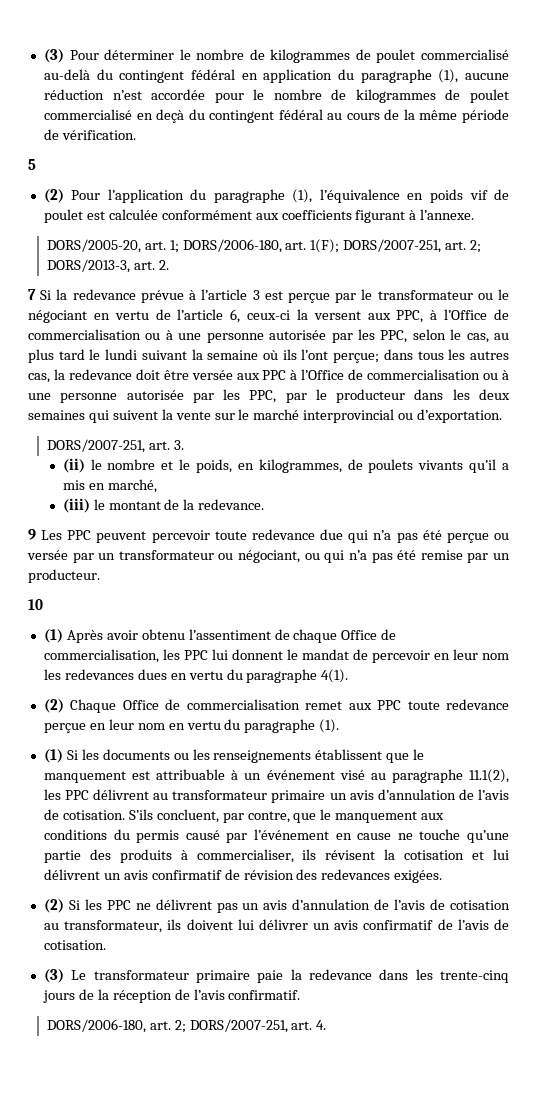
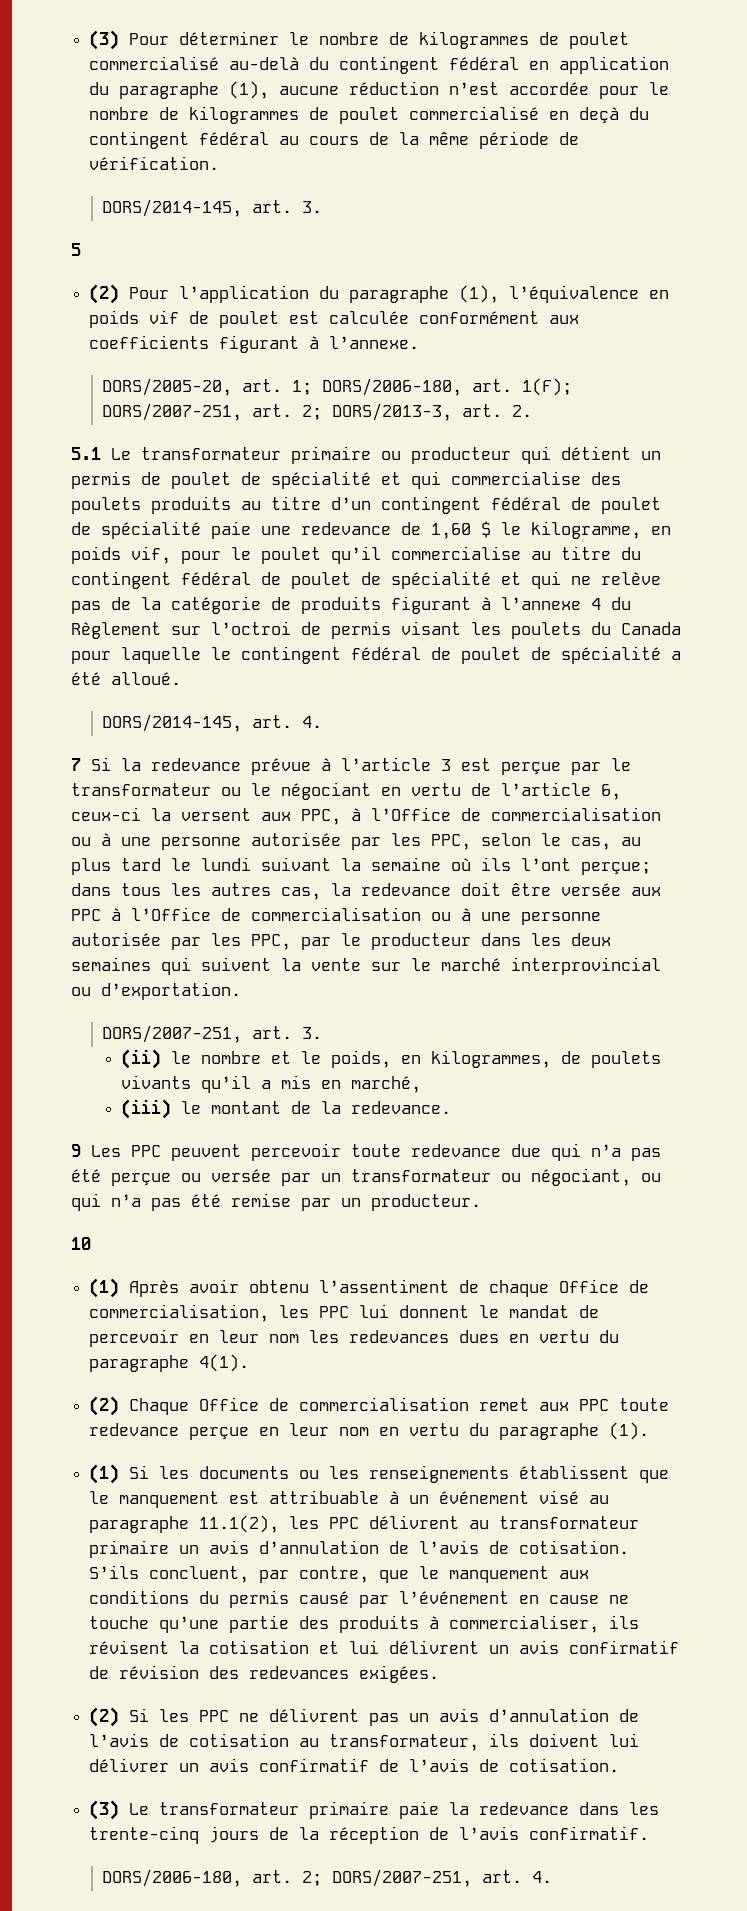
+ DORS/2014-145, art. 3.
+ 5.1 Le transformateur primaire ou producteur qui détient un permis de poulet de spécialité et qui commercialise des poulets produits au titre d’un contingent fédéral de poulet de spécialité paie une redevance de 1,60 $ le kilogramme, en poids vif, pour le poulet qu’il commercialise au titre du contingent fédéral de poulet de spécialité et qui ne relève pas de la catégorie de produits figurant à l’annexe 4 du Règlement sur l’octroi de permis visant les poulets du Canada pour laquelle le contingent fédéral de poulet de spécialité a été alloué.
+ DORS/2014-145, art. 4.

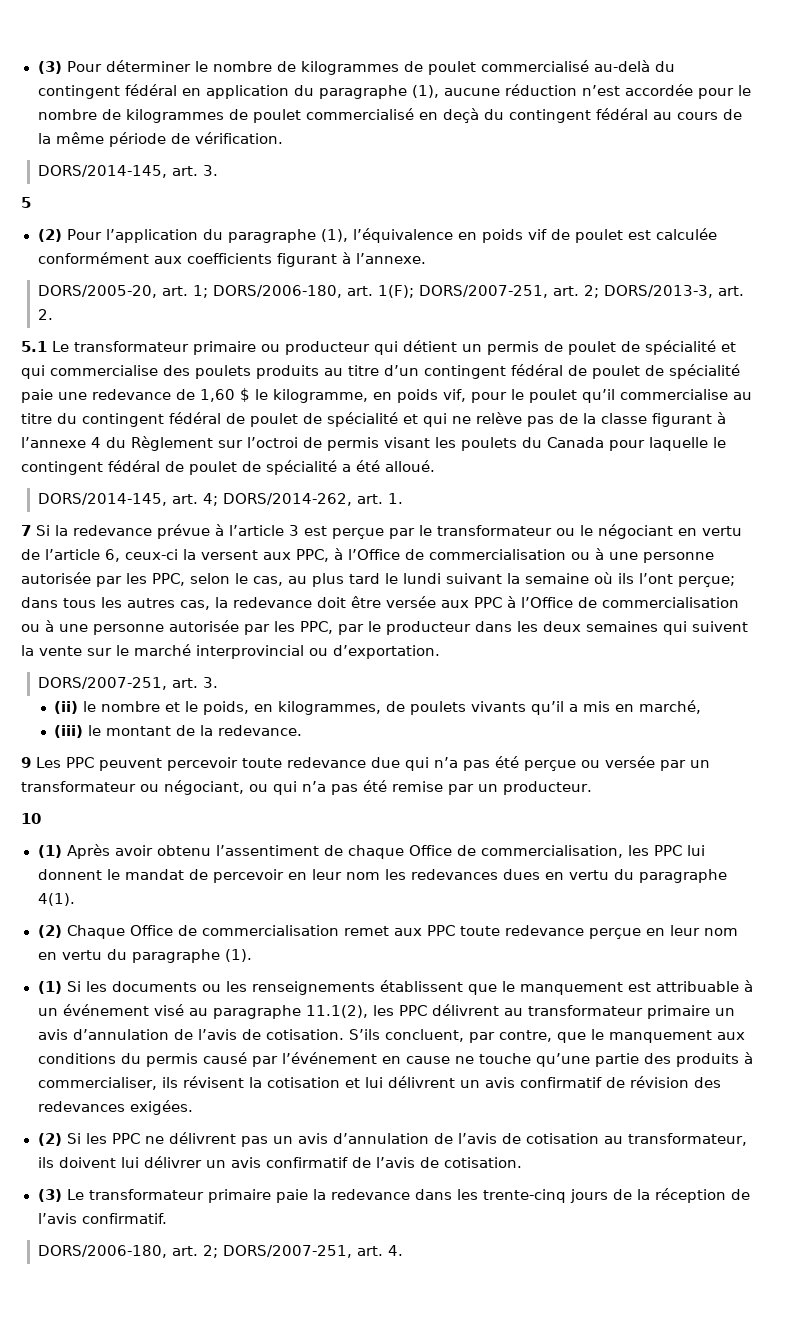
- 5.1 Le transformateur primaire ou producteur qui détient un permis de poulet de spécialité et qui commercialise des poulets produits au titre d’un contingent fédéral de poulet de spécialité paie une redevance de 1,60 $ le kilogramme, en poids vif, pour le poulet qu’il commercialise au titre du contingent fédéral de poulet de spécialité et qui ne relève pas de la catégorie de produits figurant à l’annexe 4 du Règlement sur l’octroi de permis visant les poulets du Canada pour laquelle le contingent fédéral de poulet de spécialité a été alloué.
+ 5.1 Le transformateur primaire ou producteur qui détient un permis de poulet de spécialité et qui commercialise des poulets produits au titre d’un contingent fédéral de poulet de spécialité paie une redevance de 1,60 $ le kilogramme, en poids vif, pour le poulet qu’il commercialise au titre du contingent fédéral de poulet de spécialité et qui ne relève pas de la classe figurant à l’annexe 4 du Règlement sur l’octroi de permis visant les poulets du Canada pour laquelle le contingent fédéral de poulet de spécialité a été alloué.
- DORS/2014-145, art. 4.
+ DORS/2014-145, art. 4; DORS/2014-262, art. 1.

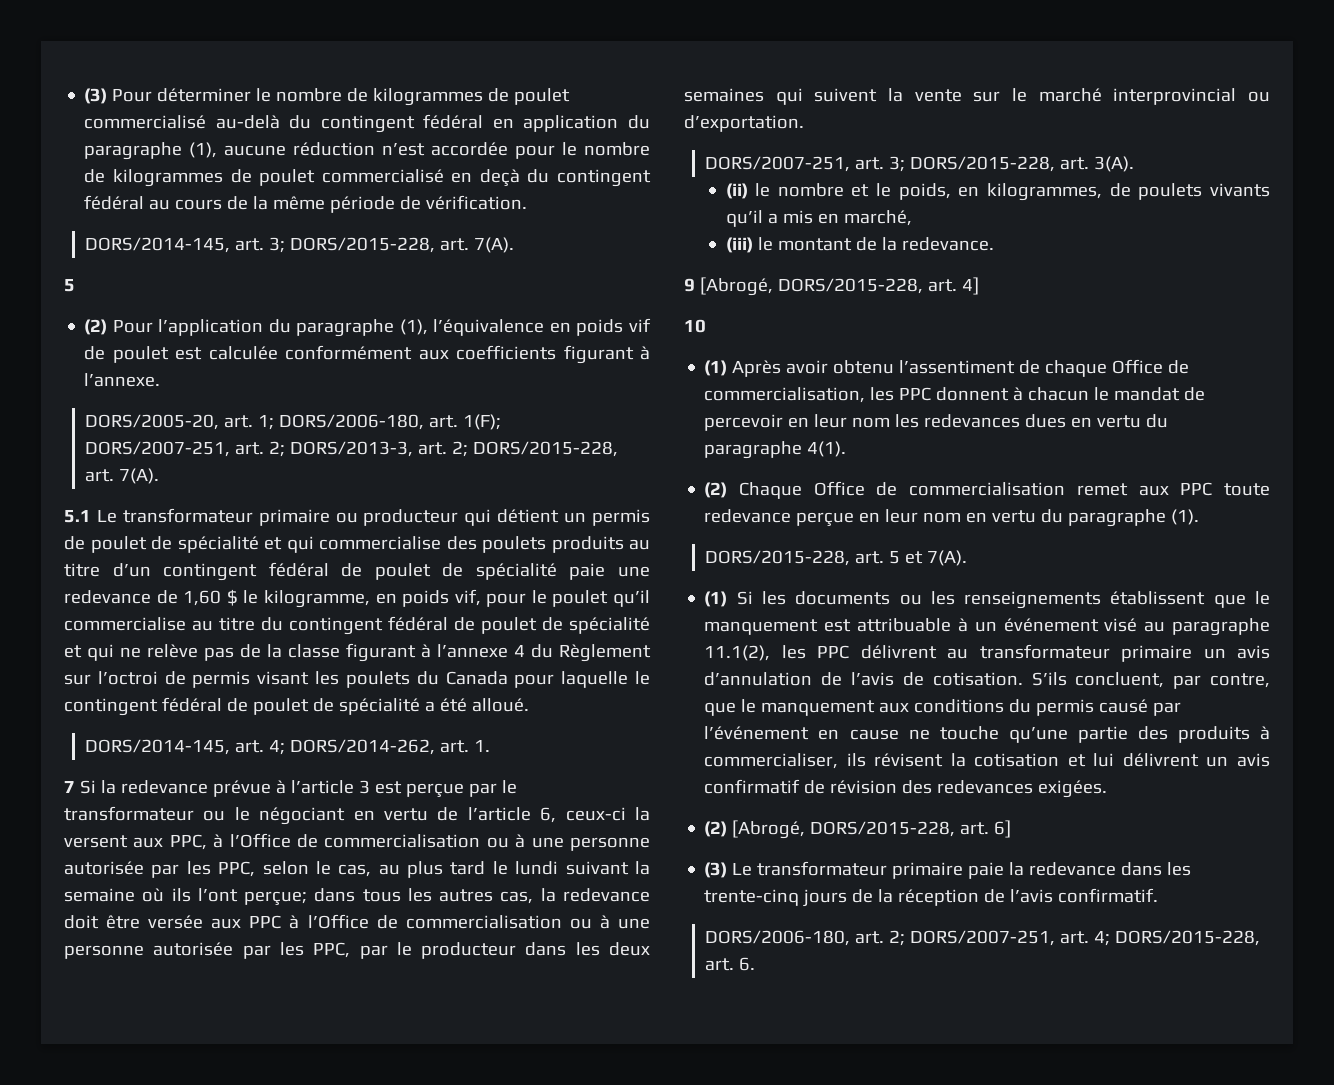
- DORS/2014-145, art. 3.
+ DORS/2014-145, art. 3; DORS/2015-228, art. 7(A).
- DORS/2005-20, art. 1; DORS/2006-180, art. 1(F); DORS/2007-251, art. 2; DORS/2013-3, art. 2.
+ DORS/2005-20, art. 1; DORS/2006-180, art. 1(F); DORS/2007-251, art. 2; DORS/2013-3, art. 2; DORS/2015-228, art. 7(A).
- DORS/2007-251, art. 3.
+ DORS/2007-251, art. 3; DORS/2015-228, art. 3(A).
- 9 Les PPC peuvent percevoir toute redevance due qui n’a pas été perçue ou versée par un transformateur ou négociant, ou qui n’a pas été remise par un producteur.
+ 9 [Abrogé, DORS/2015-228, art. 4]
- (1) Après avoir obtenu l’assentiment de chaque Office de commercialisation, les PPC lui donnent le mandat de percevoir en leur nom les redevances dues en vertu du paragraphe 4(1).
+ (1) Après avoir obtenu l’assentiment de chaque Office de commercialisation, les PPC donnent à chacun le mandat de percevoir en leur nom les redevances dues en vertu du paragraphe 4(1).
+ DORS/2015-228, art. 5 et 7(A).
- (2) Si les PPC ne délivrent pas un avis d’annulation de l’avis de cotisation au transformateur, ils doivent lui délivrer un avis confirmatif de l’avis de cotisation.
+ (2) [Abrogé, DORS/2015-228, art. 6]
- DORS/2006-180, art. 2; DORS/2007-251, art. 4.
+ DORS/2006-180, art. 2; DORS/2007-251, art. 4; DORS/2015-228, art. 6.

